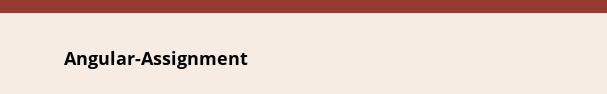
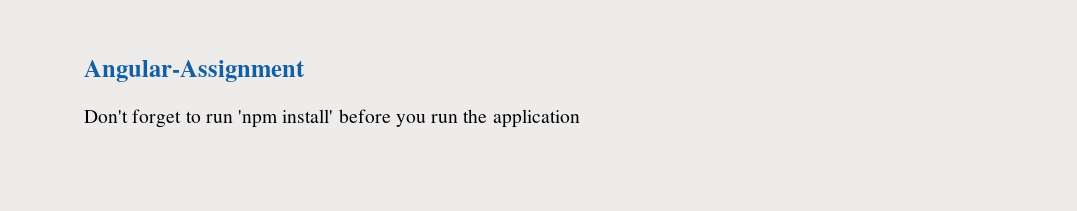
+ Don't forget to run 'npm install' before you run the application

